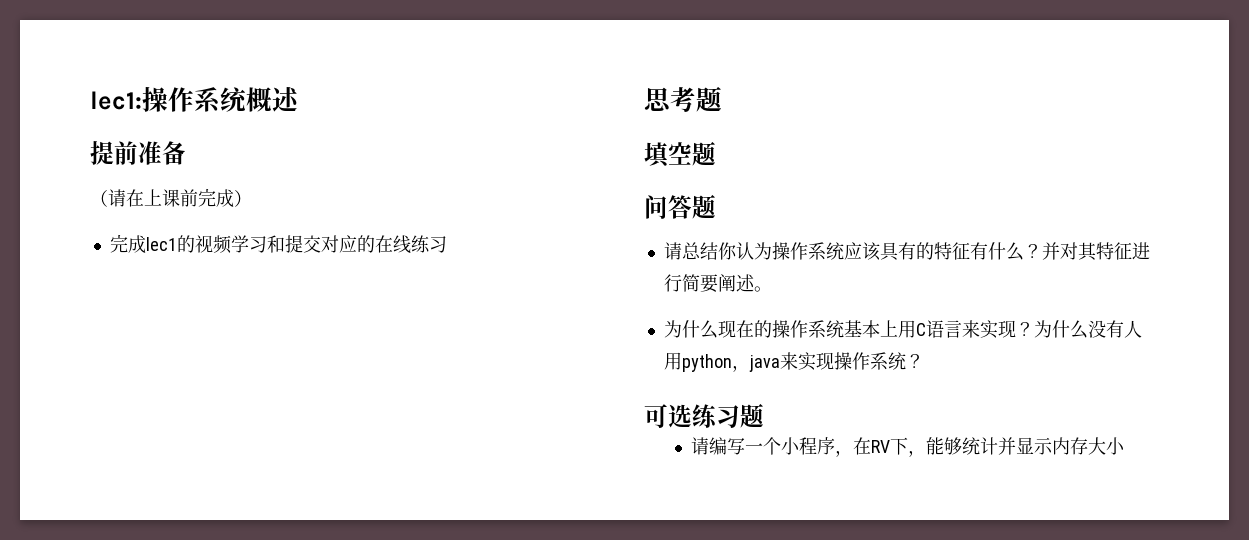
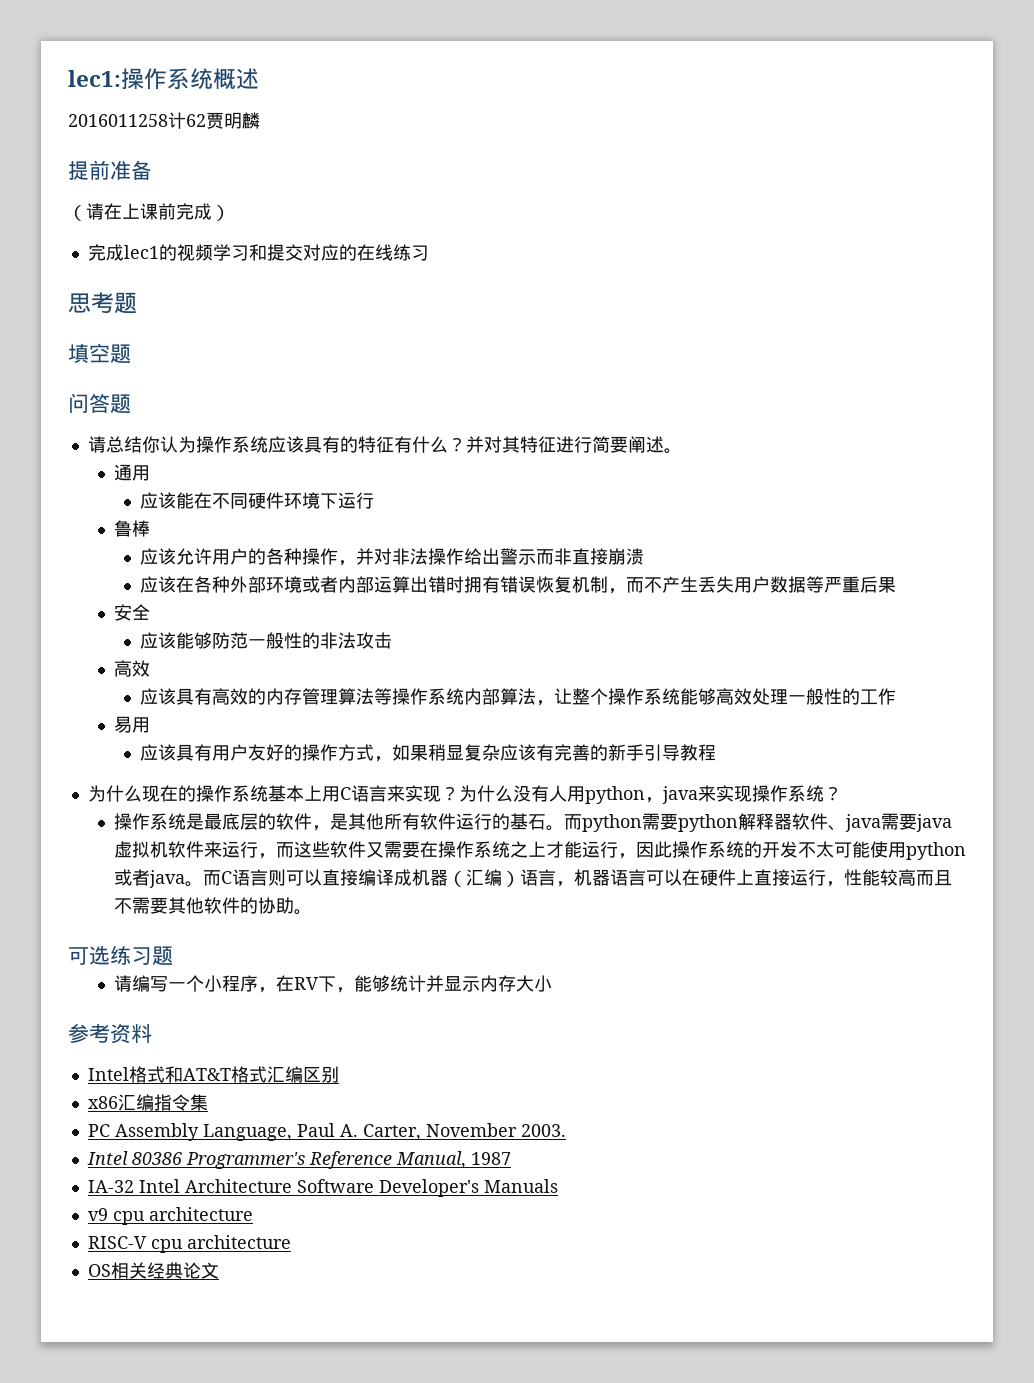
+ 2016011258计62贾明麟
+ 通用
+ 应该能在不同硬件环境下运行
+ 鲁棒
+ 应该允许用户的各种操作，并对非法操作给出警示而非直接崩溃
+ 应该在各种外部环境或者内部运算出错时拥有错误恢复机制，而不产生丢失用户数据等严重后果
+ 安全
+ 应该能够防范一般性的非法攻击
+ 高效
+ 应该具有高效的内存管理算法等操作系统内部算法，让整个操作系统能够高效处理一般性的工作
+ 易用
+ 应该具有用户友好的操作方式，如果稍显复杂应该有完善的新手引导教程
+ 操作系统是最底层的软件，是其他所有软件运行的基石。而python需要python解释器软件、java需要java虚拟机软件来运行，而这些软件又需要在操作系统之上才能运行，因此操作系统的开发不太可能使用python或者java。而C语言则可以直接编译成机器（汇编）语言，机器语言可以在硬件上直接运行，性能较高而且不需要其他软件的协助。
+ 参考资料
+ Intel格式和AT&T格式汇编区别
+ x86汇编指令集
+ PC Assembly Language, Paul A. Carter, November 2003.
+ Intel 80386 Programmer's Reference Manual, 1987
+ IA-32 Intel Architecture Software Developer's Manuals
+ v9 cpu architecture
+ RISC-V cpu architecture
+ OS相关经典论文

